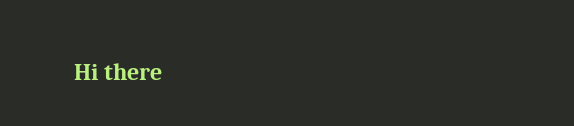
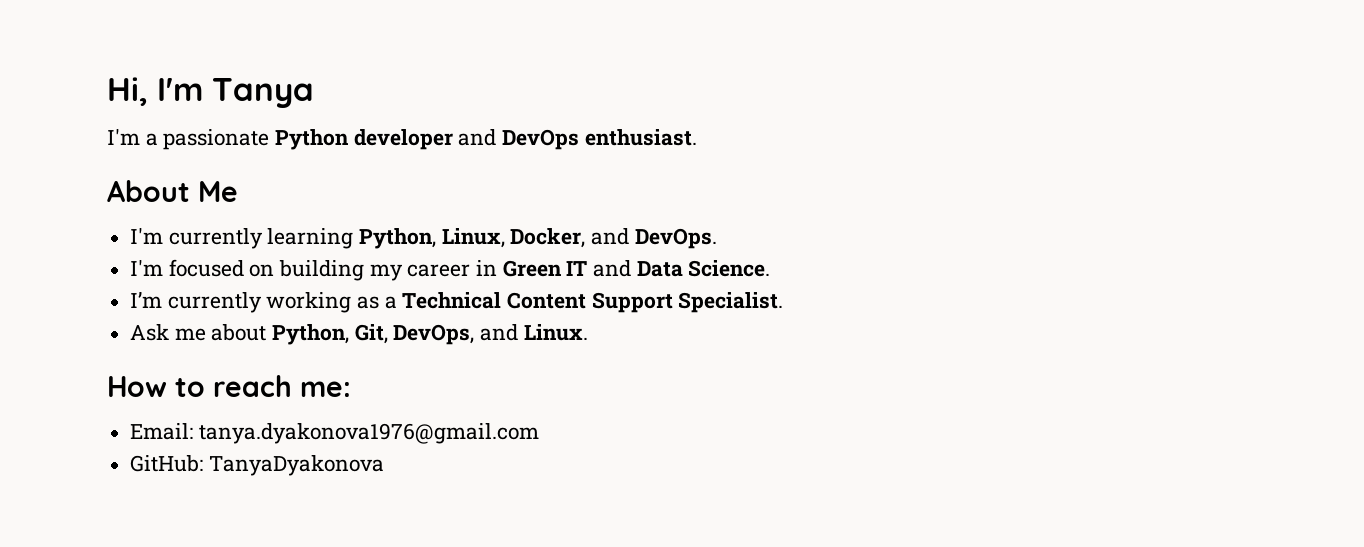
- Hi there
+ Hi, I'm Tanya
+ I'm a passionate Python developer and DevOps enthusiast.
+ About Me
+ I'm currently learning Python, Linux, Docker, and DevOps.
+ I'm focused on building my career in Green IT and Data Science.
+ I’m currently working as a Technical Content Support Specialist.
+ Ask me about Python, Git, DevOps, and Linux.
+ How to reach me:
+ Email: tanya.dyakonova1976@gmail.com
+ GitHub: TanyaDyakonova

